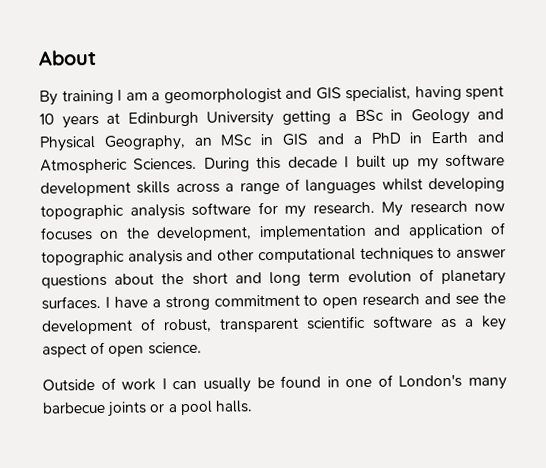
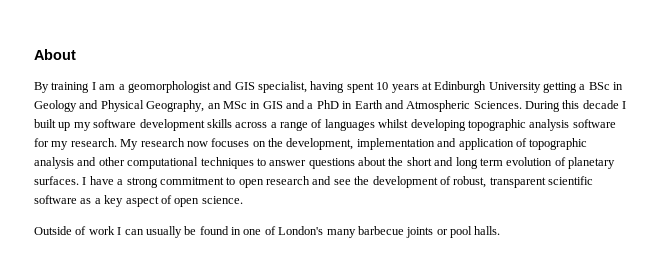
- Outside of work I can usually be found in one of London's many barbecue joints or a pool halls.
+ Outside of work I can usually be found in one of London's many barbecue joints or pool halls.

